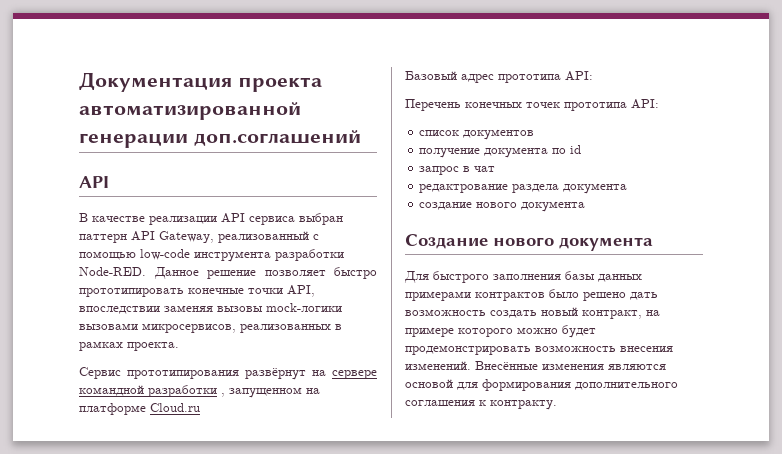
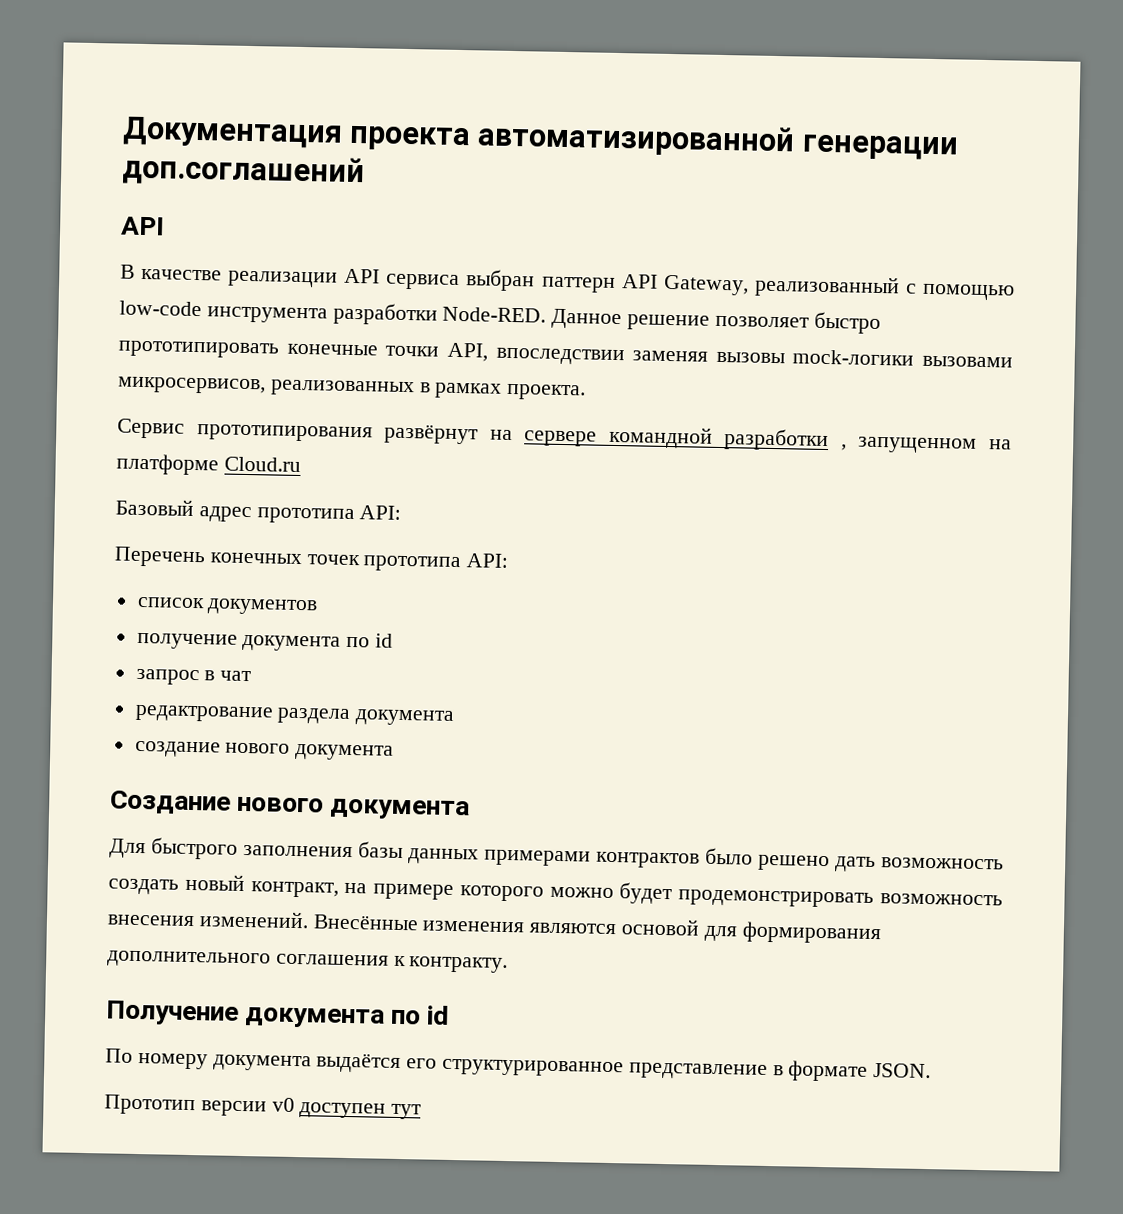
+ Получение документа по id
+ По номеру документа выдаётся его структурированное представление в формате JSON.
+ Прототип версии v0 доступен тут

